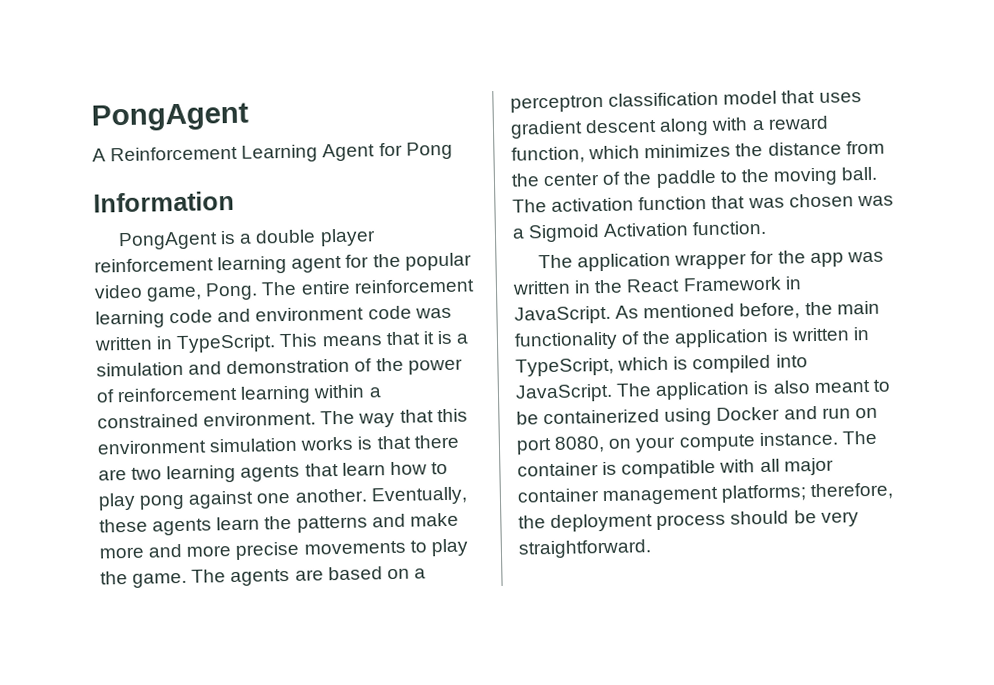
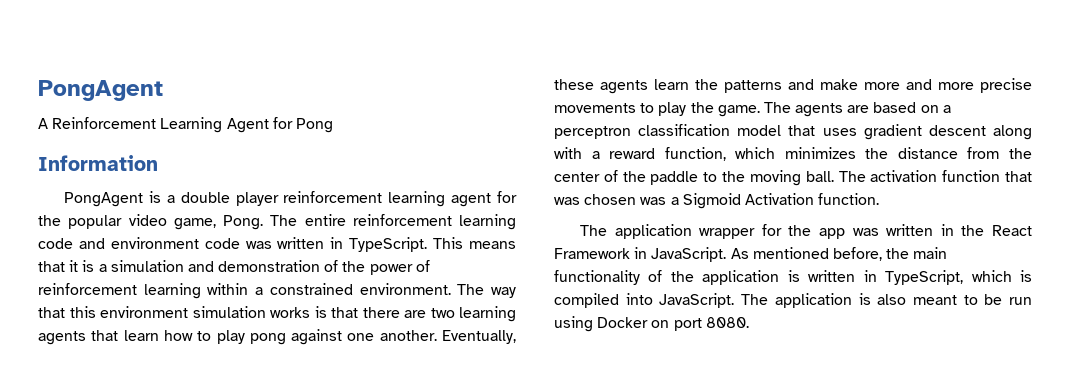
- The application is also meant to be containerized using Docker and run on port 8080, on your compute instance. The container is compatible with all major container management platforms; therefore, the deployment process should be very straightforward.
+ The application is also meant to be run using Docker on port 8080.

